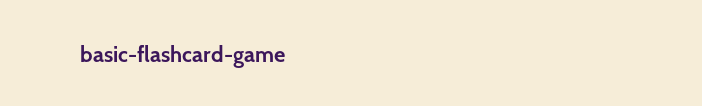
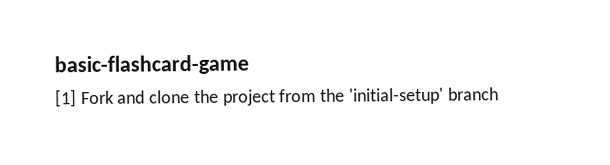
+ [1] Fork and clone the project from the 'initial-setup' branch

